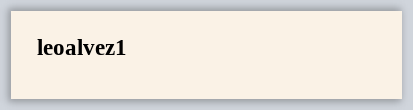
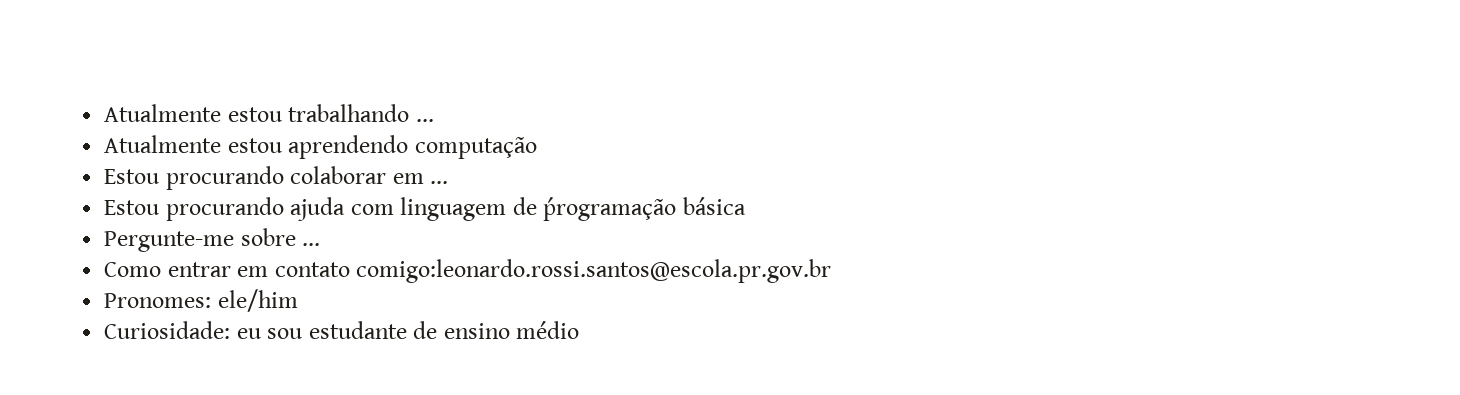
- leoalvez1
+ Atualmente estou trabalhando ...
+ Atualmente estou aprendendo computação
+ Estou procurando colaborar em ...
+ Estou procurando ajuda com linguagem de ṕrogramação básica
+ Pergunte-me sobre ...
+ Como entrar em contato comigo:leonardo.rossi.santos@escola.pr.gov.br
+ Pronomes: ele/him
+ Curiosidade: eu sou estudante de ensino médio

